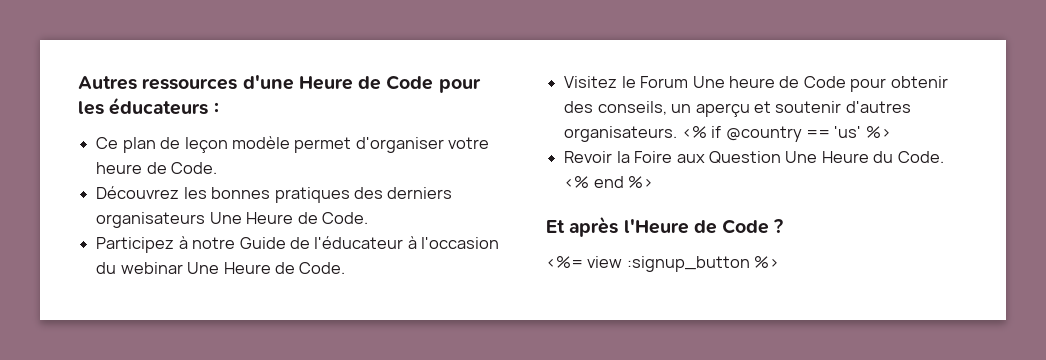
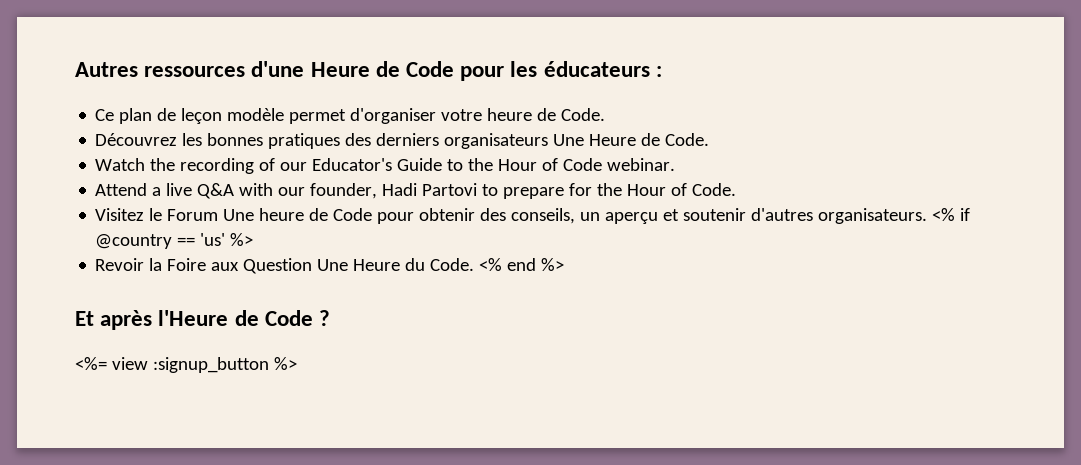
- Participez à notre Guide de l'éducateur à l'occasion du webinar Une Heure de Code.
+ Watch the recording of our Educator's Guide to the Hour of Code webinar.
+ Attend a live Q&A with our founder, Hadi Partovi to prepare for the Hour of Code.

